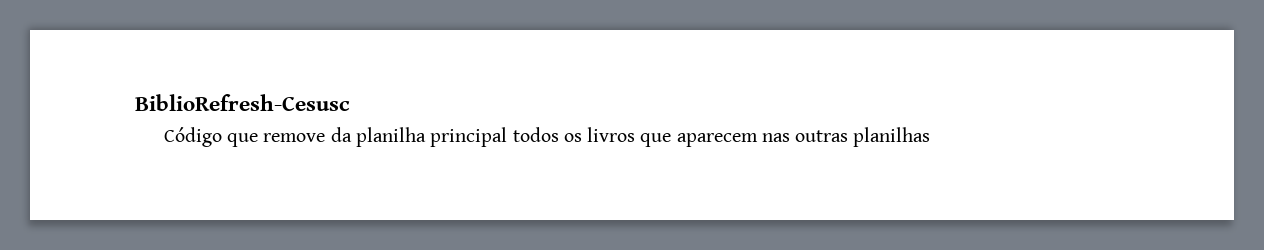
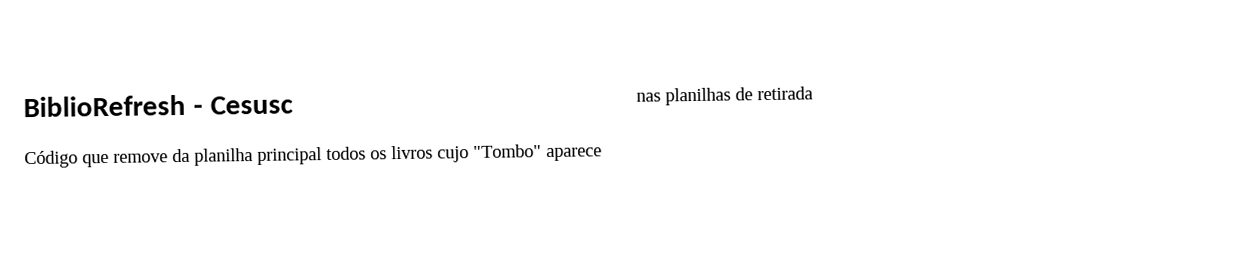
- BiblioRefresh-Cesusc
+ BiblioRefresh - Cesusc
- Código que remove da planilha principal todos os livros que aparecem nas outras planilhas
+ Código que remove da planilha principal todos os livros cujo "Tombo" aparece nas planilhas de retirada

